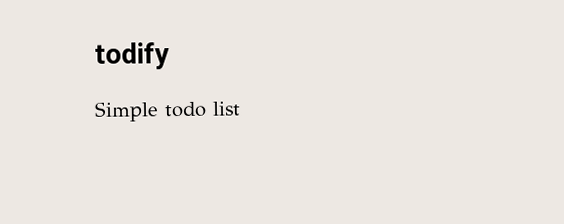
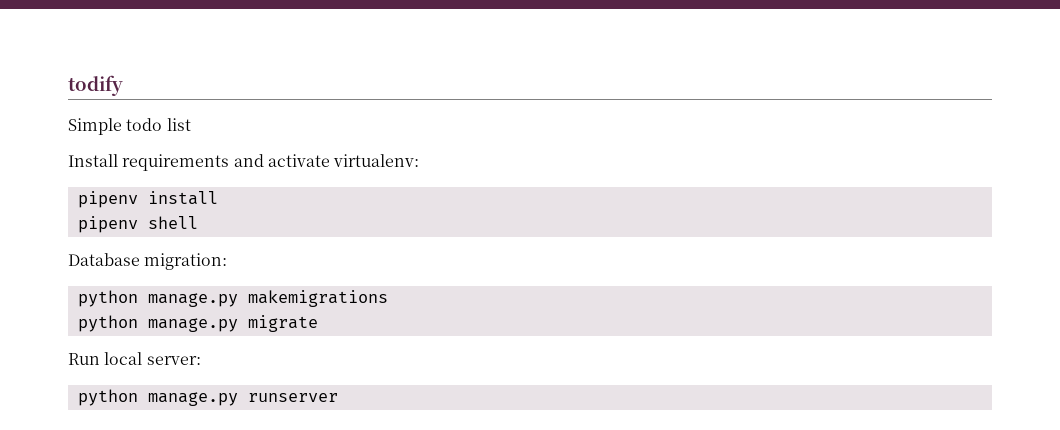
+ Install requirements and activate virtualenv:
+ pipenv install
+ pipenv shell
+ Database migration:
+ python manage.py makemigrations
+ python manage.py migrate
+ Run local server:
+ python manage.py runserver

